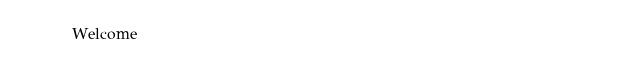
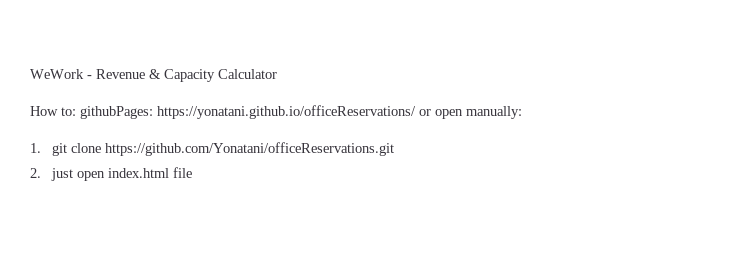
- Welcome
+ WeWork - Revenue & Capacity Calculator
+ How to: githubPages: https://yonatani.github.io/officeReservations/ or open manually:
+ 1. git clone https://github.com/Yonatani/officeReservations.git
+ 2. just open index.html file

